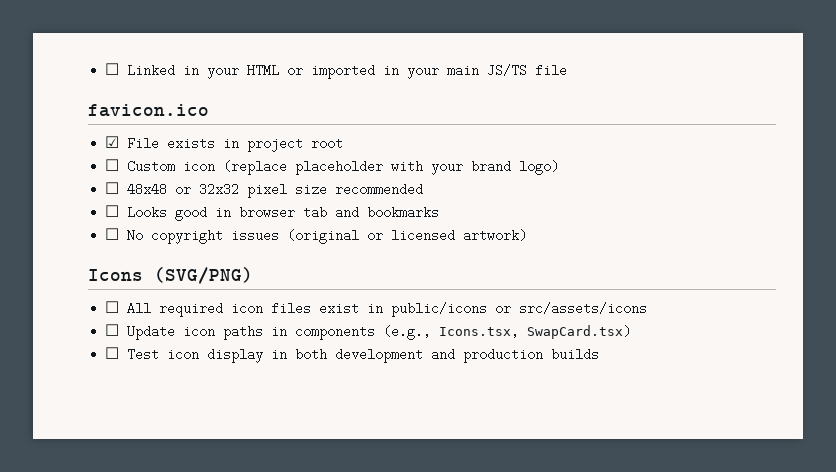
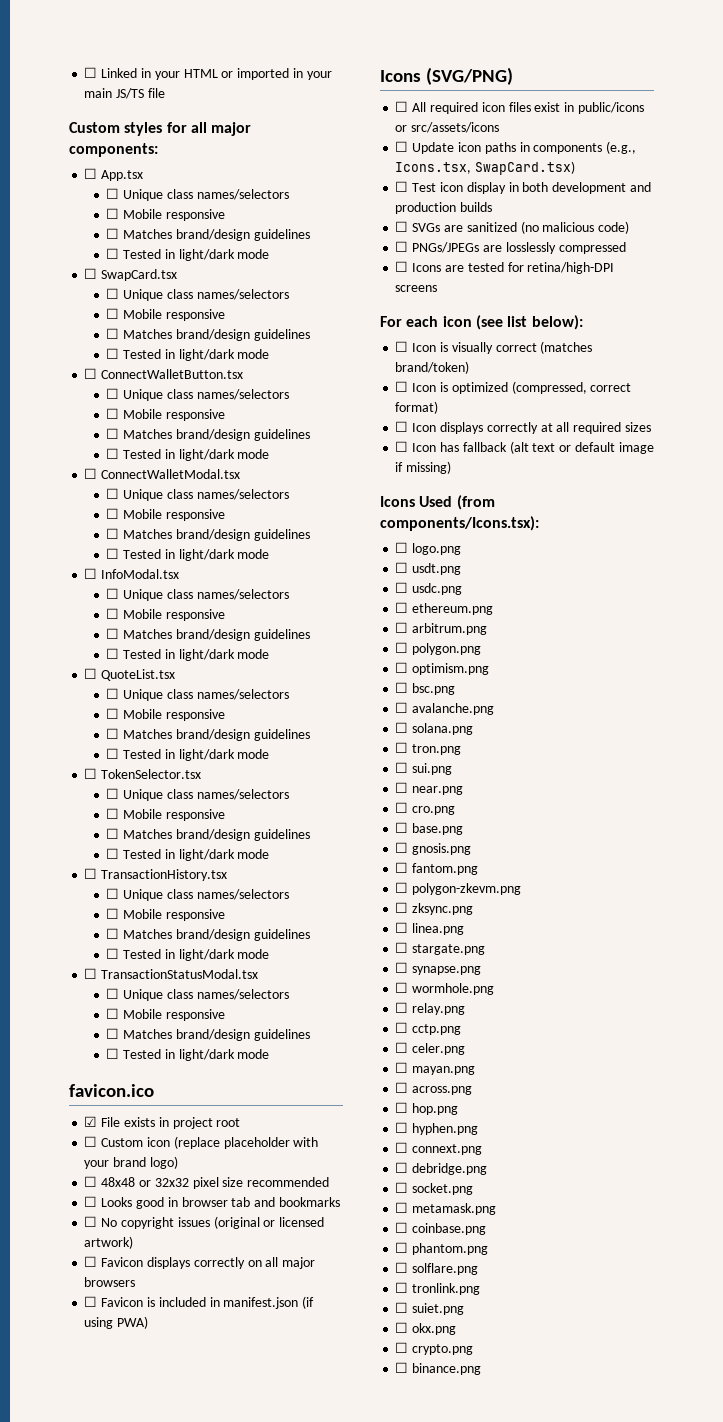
+ Custom styles for all major components:
+ ☐ App.tsx
+ ☐ Unique class names/selectors
+ ☐ Mobile responsive
+ ☐ Matches brand/design guidelines
+ ☐ Tested in light/dark mode
+ ☐ SwapCard.tsx
+ ☐ Unique class names/selectors
+ ☐ Mobile responsive
+ ☐ Matches brand/design guidelines
+ ☐ Tested in light/dark mode
+ ☐ ConnectWalletButton.tsx
+ ☐ Unique class names/selectors
+ ☐ Mobile responsive
+ ☐ Matches brand/design guidelines
+ ☐ Tested in light/dark mode
+ ☐ ConnectWalletModal.tsx
+ ☐ Unique class names/selectors
+ ☐ Mobile responsive
+ ☐ Matches brand/design guidelines
+ ☐ Tested in light/dark mode
+ ☐ InfoModal.tsx
+ ☐ Unique class names/selectors
+ ☐ Mobile responsive
+ ☐ Matches brand/design guidelines
+ ☐ Tested in light/dark mode
+ ☐ QuoteList.tsx
+ ☐ Unique class names/selectors
+ ☐ Mobile responsive
+ ☐ Matches brand/design guidelines
+ ☐ Tested in light/dark mode
+ ☐ TokenSelector.tsx
+ ☐ Unique class names/selectors
+ ☐ Mobile responsive
+ ☐ Matches brand/design guidelines
+ ☐ Tested in light/dark mode
+ ☐ TransactionHistory.tsx
+ ☐ Unique class names/selectors
+ ☐ Mobile responsive
+ ☐ Matches brand/design guidelines
+ ☐ Tested in light/dark mode
+ ☐ TransactionStatusModal.tsx
+ ☐ Unique class names/selectors
+ ☐ Mobile responsive
+ ☐ Matches brand/design guidelines
+ ☐ Tested in light/dark mode
+ ☐ Favicon displays correctly on all major browsers
+ ☐ Favicon is included in manifest.json (if using PWA)
+ ☐ SVGs are sanitized (no malicious code)
+ ☐ PNGs/JPEGs are losslessly compressed
+ ☐ Icons are tested for retina/high-DPI screens
+ For each icon (see list below):
+ ☐ Icon is visually correct (matches brand/token)
+ ☐ Icon is optimized (compressed, correct format)
+ ☐ Icon displays correctly at all required sizes
+ ☐ Icon has fallback (alt text or default image if missing)
+ Icons Used (from components/Icons.tsx):
+ ☐ logo.png
+ ☐ usdt.png
+ ☐ usdc.png
+ ☐ ethereum.png
+ ☐ arbitrum.png
+ ☐ polygon.png
+ ☐ optimism.png
+ ☐ bsc.png
+ ☐ avalanche.png
+ ☐ solana.png
+ ☐ tron.png
+ ☐ sui.png
+ ☐ near.png
+ ☐ cro.png
+ ☐ base.png
+ ☐ gnosis.png
+ ☐ fantom.png
+ ☐ polygon-zkevm.png
+ ☐ zksync.png
+ ☐ linea.png
+ ☐ stargate.png
+ ☐ synapse.png
+ ☐ wormhole.png
+ ☐ relay.png
+ ☐ cctp.png
+ ☐ celer.png
+ ☐ mayan.png
+ ☐ across.png
+ ☐ hop.png
+ ☐ hyphen.png
+ ☐ connext.png
+ ☐ debridge.png
+ ☐ socket.png
+ ☐ metamask.png
+ ☐ coinbase.png
+ ☐ phantom.png
+ ☐ solflare.png
+ ☐ tronlink.png
+ ☐ suiet.png
+ ☐ okx.png
+ ☐ crypto.png
+ ☐ binance.png

